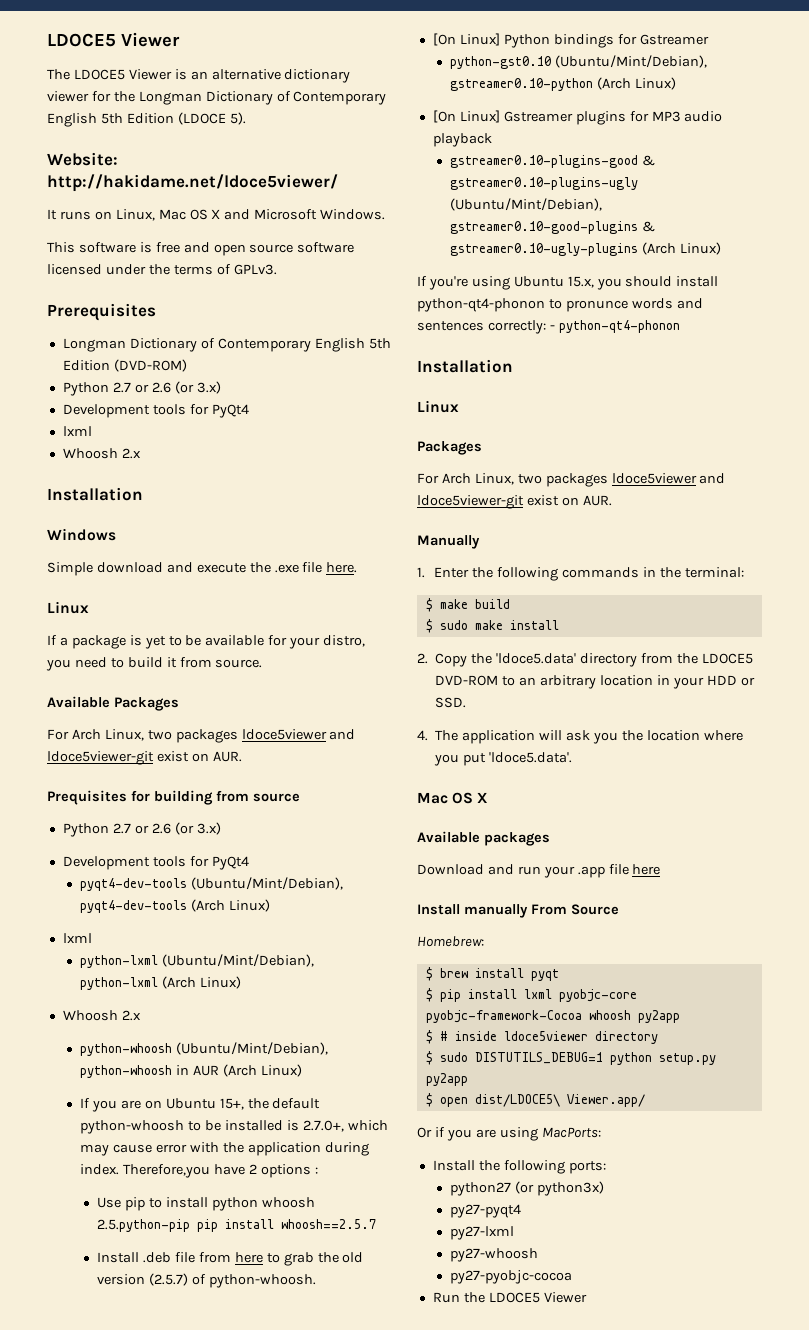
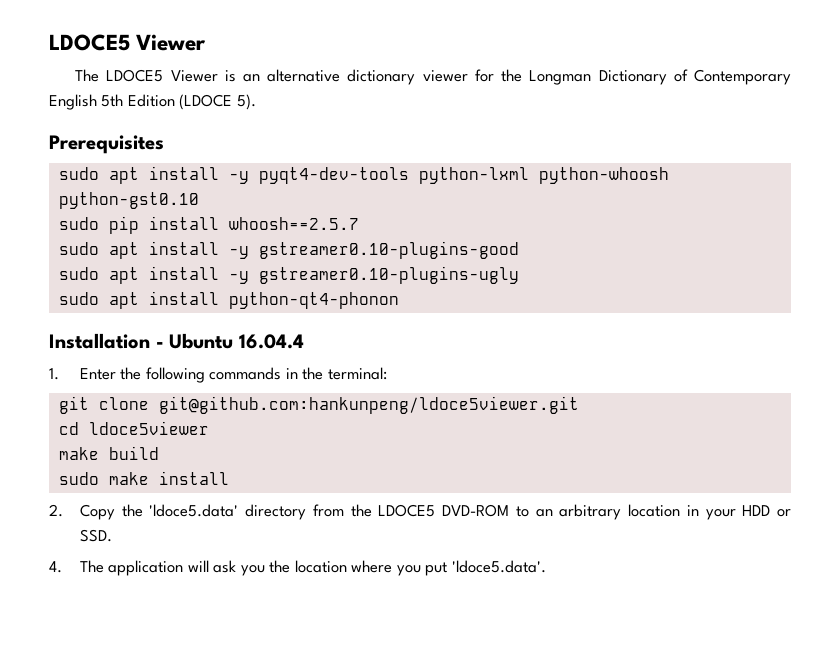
- Website: http://hakidame.net/ldoce5viewer/
- It runs on Linux, Mac OS X and Microsoft Windows.
- This software is free and open source software licensed under the terms of GPLv3.
  Prerequisites
- Longman Dictionary of Contemporary English 5th Edition (DVD-ROM)
- Python 2.7 or 2.6 (or 3.x)
- Development tools for PyQt4
- lxml
- Whoosh 2.x
- Installation
- Windows
- Simple download and execute the .exe file here.
- Linux
- If a package is yet to be available for your distro, you need to build it from source.
- Available Packages
- For Arch Linux, two packages ldoce5viewer and ldoce5viewer-git exist on AUR.
- Prequisites for building from source
- Python 2.7 or 2.6 (or 3.x)
- Development tools for PyQt4
- pyqt4-dev-tools (Ubuntu/Mint/Debian), pyqt4-dev-tools (Arch Linux)
- lxml
- python-lxml (Ubuntu/Mint/Debian), python-lxml (Arch Linux)
- Whoosh 2.x
- python-whoosh (Ubuntu/Mint/Debian), python-whoosh in AUR (Arch Linux)
- If you are on Ubuntu 15+, the default python-whoosh to be installed is 2.7.0+, which may cause error with the application during index. Therefore,you have 2 options :
- Use pip to install python whoosh 2.5.python-pip pip install whoosh==2.5.7
- Install .deb file from here to grab the old version (2.5.7) of python-whoosh.
- [On Linux] Python bindings for Gstreamer
- python-gst0.10 (Ubuntu/Mint/Debian), gstreamer0.10-python (Arch Linux)
- [On Linux] Gstreamer plugins for MP3 audio playback
- gstreamer0.10-plugins-good & gstreamer0.10-plugins-ugly (Ubuntu/Mint/Debian), gstreamer0.10-good-plugins & gstreamer0.10-ugly-plugins (Arch Linux)
- If you're using Ubuntu 15.x, you should install python-qt4-phonon to pronunce words and sentences correctly: - python-qt4-phonon
- Installation
- Linux
- Packages
- For Arch Linux, two packages ldoce5viewer and ldoce5viewer-git exist on AUR.
- Manually
+ sudo apt install -y pyqt4-dev-tools python-lxml python-whoosh python-gst0.10
+ sudo pip install whoosh==2.5.7
+ sudo apt install -y gstreamer0.10-plugins-good
+ sudo apt install -y gstreamer0.10-plugins-ugly
+ sudo apt install python-qt4-phonon
+ Installation - Ubuntu 16.04.4
- $ make build
+ git clone git@github.com:hankunpeng/ldoce5viewer.git
+ cd ldoce5viewer
+ make build
- $ sudo make install
+ sudo make install
  4. The application will ask you the location where you put 'ldoce5.data'.
- Mac OS X
- Available packages
- Download and run your .app file here
- Install manually From Source
- Homebrew:
- $ brew install pyqt
- $ pip install lxml pyobjc-core pyobjc-framework-Cocoa whoosh py2app
- $ # inside ldoce5viewer directory
- $ sudo DISTUTILS_DEBUG=1 python setup.py py2app
- $ open dist/LDOCE5\ Viewer.app/
- Or if you are using MacPorts:
- Install the following ports:
- python27 (or python3x)
- py27-pyqt4
- py27-lxml
- py27-whoosh
- py27-pyobjc-cocoa
- Run the LDOCE5 Viewer

